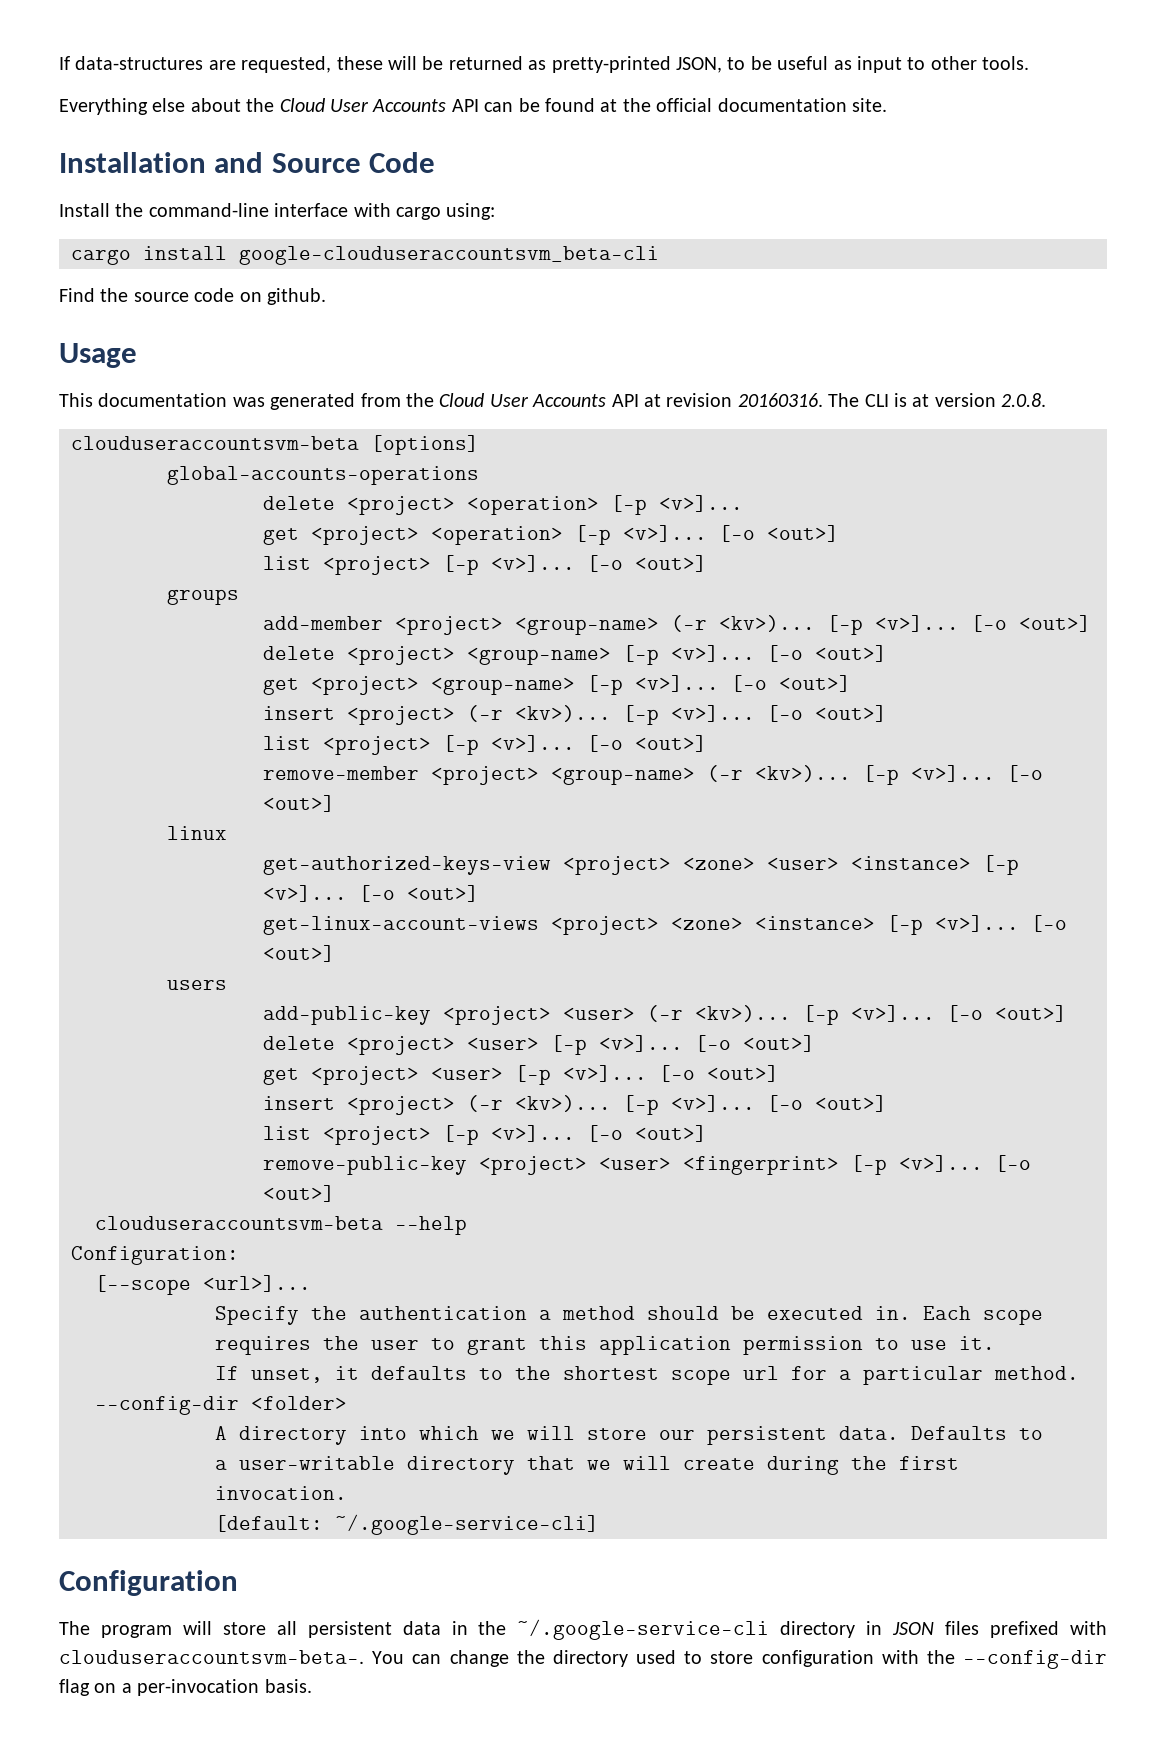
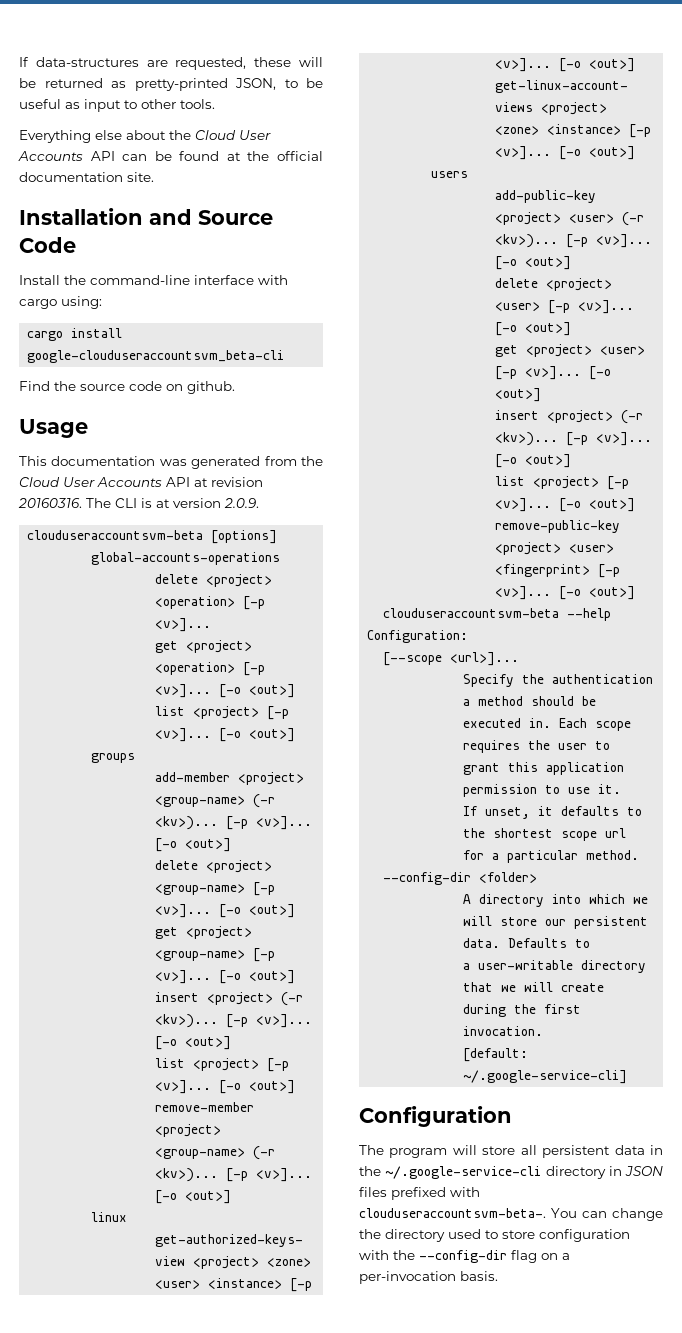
- The CLI is at version 2.0.8.
+ The CLI is at version 2.0.9.

